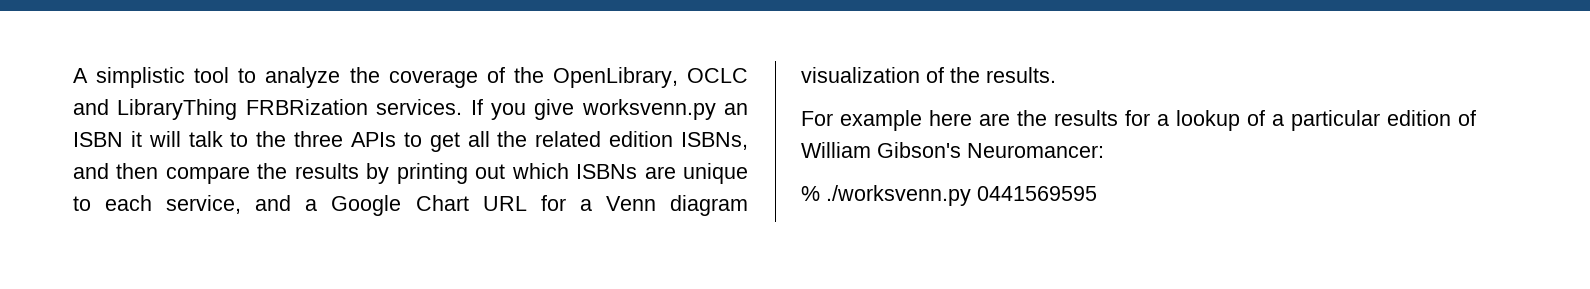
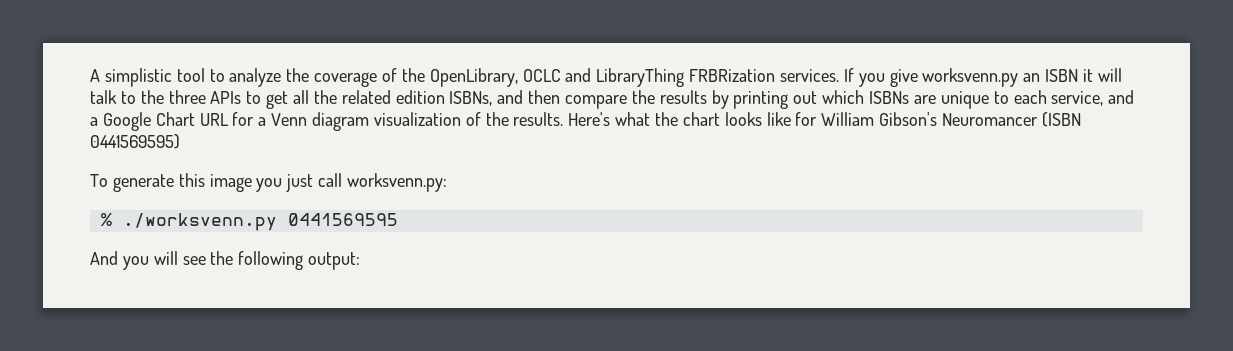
- If you give worksvenn.py an ISBN it will talk to the three APIs to get all the related edition ISBNs, and then compare the results by printing out which ISBNs are unique to each service, and a Google Chart URL for a Venn diagram visualization of the results.
- For example here are the results for a lookup of a particular edition of William Gibson's Neuromancer:
+ If you give worksvenn.py an ISBN it will talk to the three APIs to get all the related edition ISBNs, and then compare the results by printing out which ISBNs are unique to each service, and a Google Chart URL for a Venn diagram visualization of the results. Here's what the chart looks like for William Gibson's Neuromancer (ISBN 0441569595)
+ To generate this image you just call worksvenn.py:
  % ./worksvenn.py 0441569595
+ And you will see the following output:

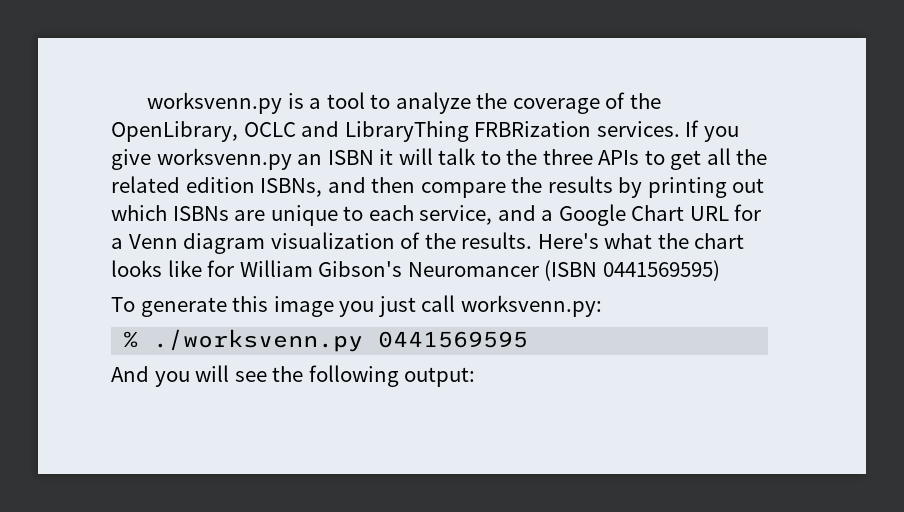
- A simplistic tool to analyze the coverage of the OpenLibrary, OCLC and LibraryThing FRBRization services.
+ worksvenn.py is a tool to analyze the coverage of the OpenLibrary, OCLC and LibraryThing FRBRization services.

